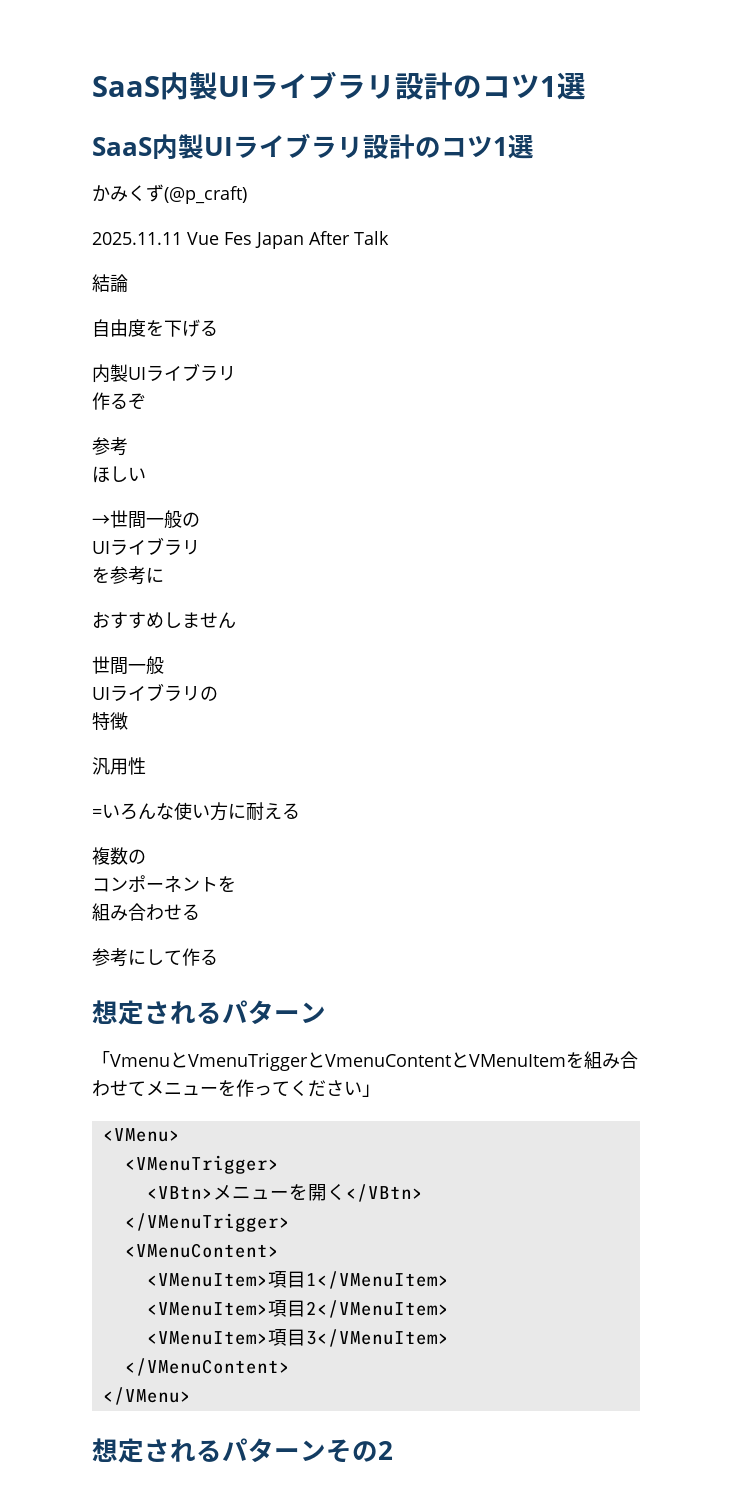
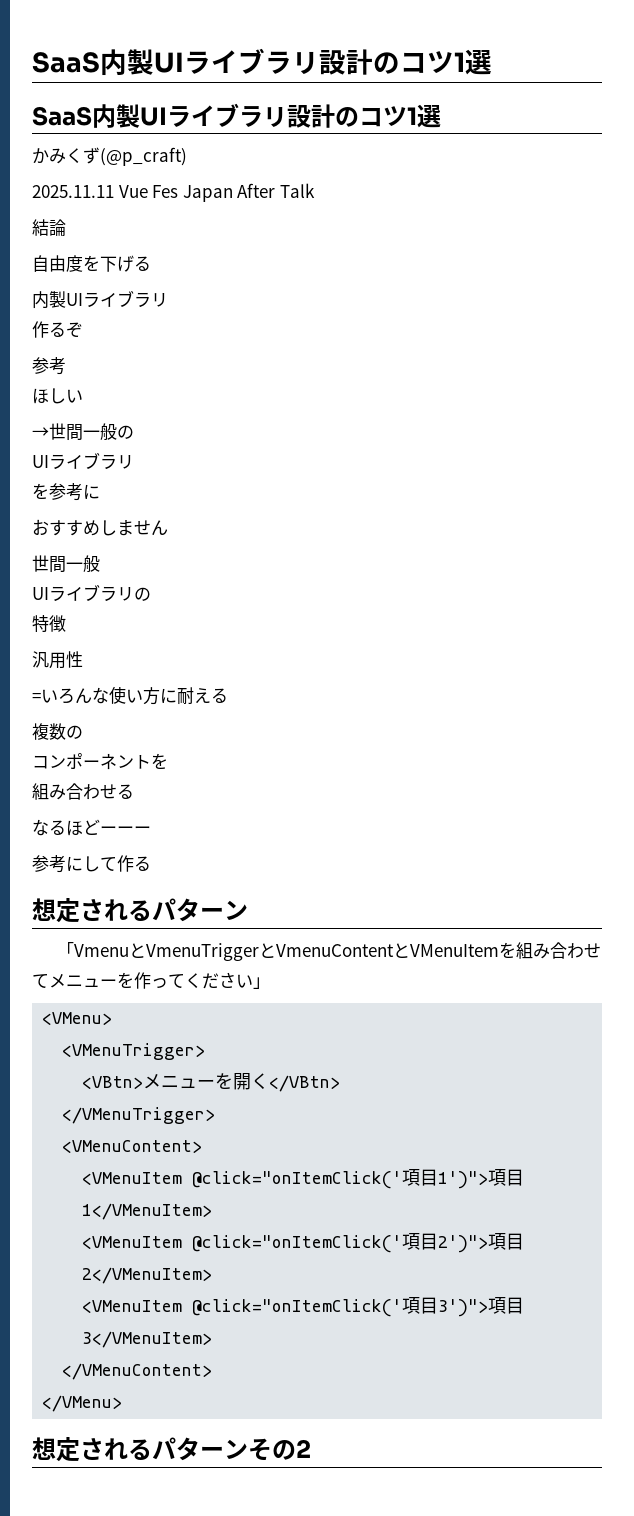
+ なるほどーーー
- <VMenuItem>項目1</VMenuItem>
- <VMenuItem>項目2</VMenuItem>
- <VMenuItem>項目3</VMenuItem>
+ <VMenuItem @click="onItemClick('項目1')">項目1</VMenuItem>
+ <VMenuItem @click="onItemClick('項目2')">項目2</VMenuItem>
+ <VMenuItem @click="onItemClick('項目3')">項目3</VMenuItem>

